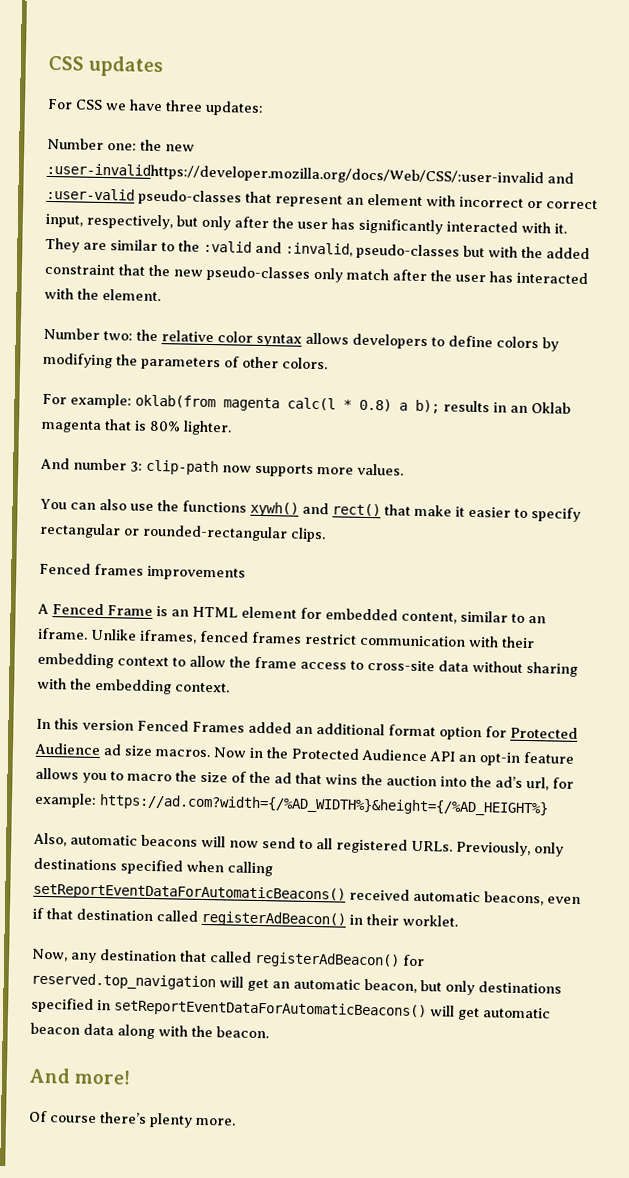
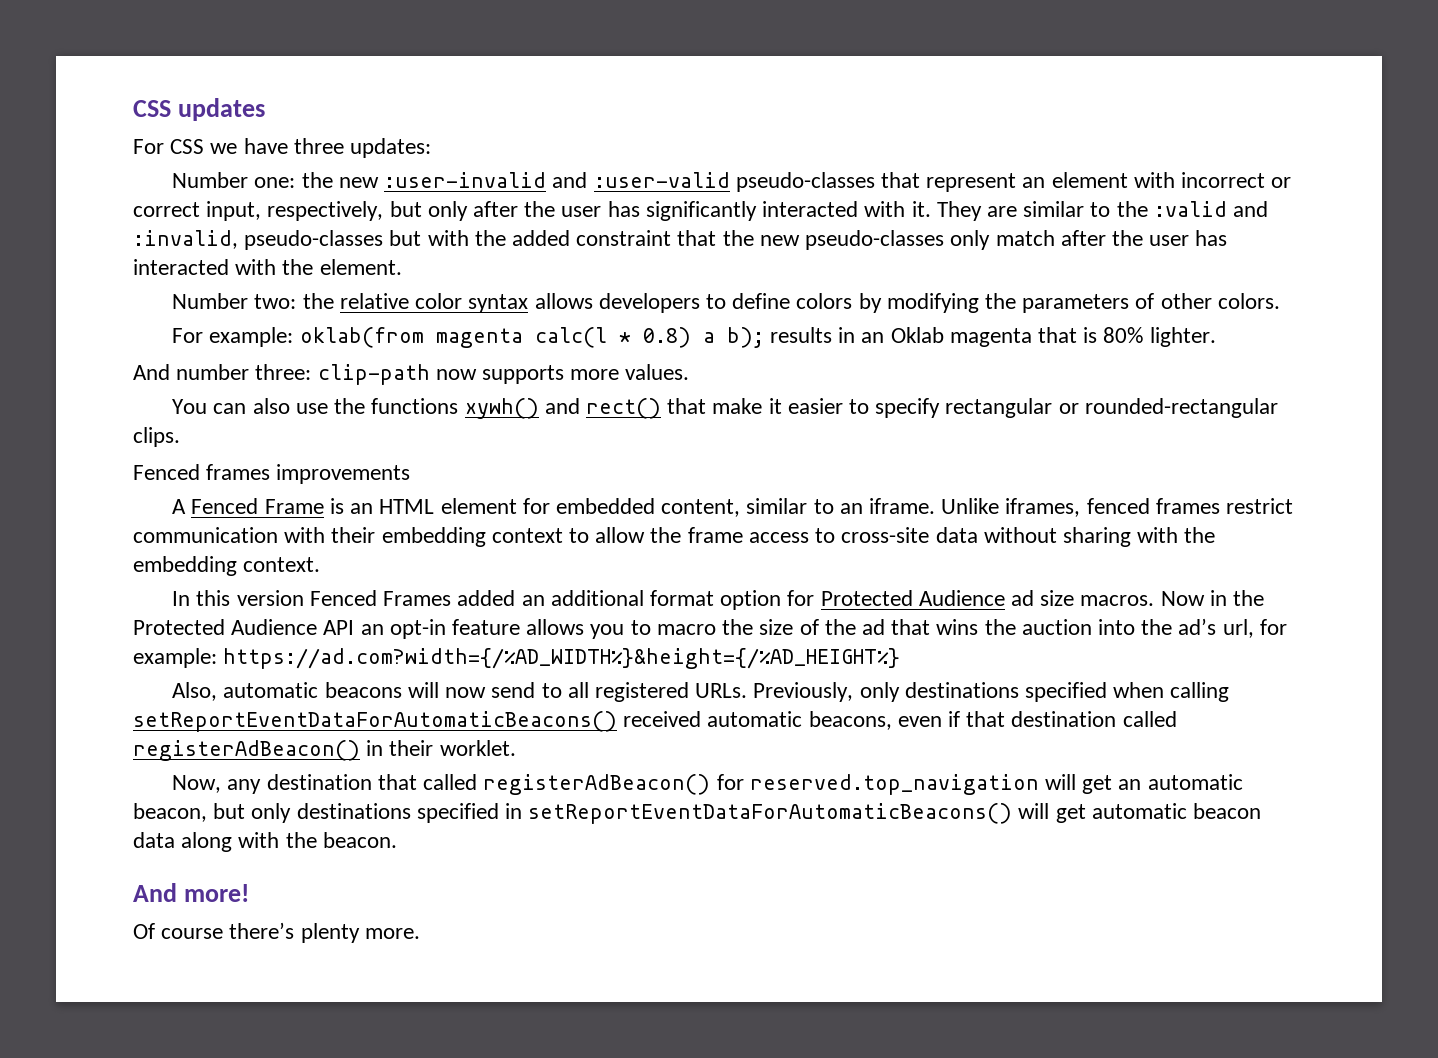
- Number one: the new :user-invalidhttps://developer.mozilla.org/docs/Web/CSS/:user-invalid and :user-valid pseudo-classes that represent an element with incorrect or correct input, respectively, but only after the user has significantly interacted with it.
+ Number one: the new :user-invalid and :user-valid pseudo-classes that represent an element with incorrect or correct input, respectively, but only after the user has significantly interacted with it.
- And number 3: clip-path now supports more values.
+ And number three: clip-path now supports more values.

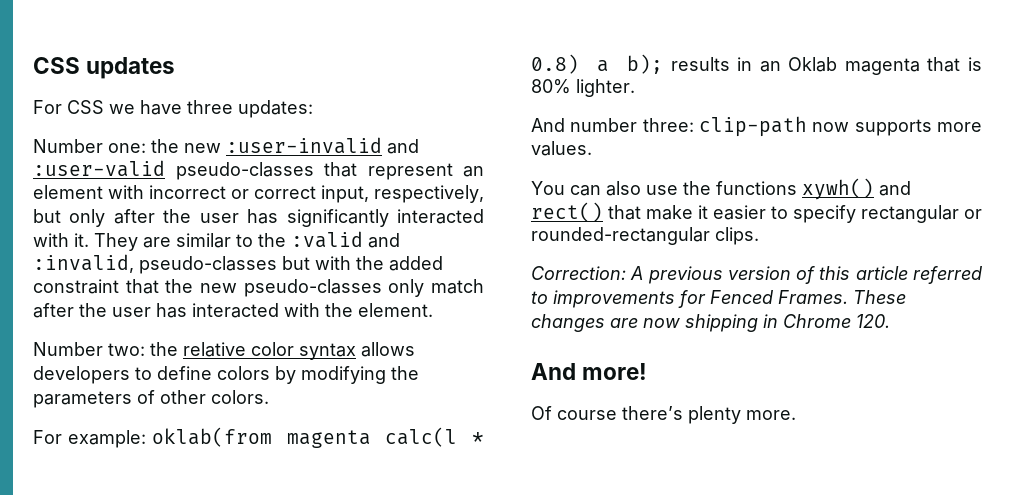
- Fenced frames improvements
- A Fenced Frame is an HTML element for embedded content, similar to an iframe. Unlike iframes, fenced frames restrict communication with their embedding context to allow the frame access to cross-site data without sharing with the embedding context.
- In this version Fenced Frames added an additional format option for Protected Audience ad size macros. Now in the Protected Audience API an opt-in feature allows you to macro the size of the ad that wins the auction into the ad’s url, for example: https://ad.com?width={/%AD_WIDTH%}&height={/%AD_HEIGHT%}
- Also, automatic beacons will now send to all registered URLs. Previously, only destinations specified when calling setReportEventDataForAutomaticBeacons() received automatic beacons, even if that destination called registerAdBeacon() in their worklet.
- Now, any destination that called registerAdBeacon() for reserved.top_navigation will get an automatic beacon, but only destinations specified in setReportEventDataForAutomaticBeacons() will get automatic beacon data along with the beacon.
+ Correction: A previous version of this article referred to improvements for Fenced Frames. These changes are now shipping in Chrome 120.

